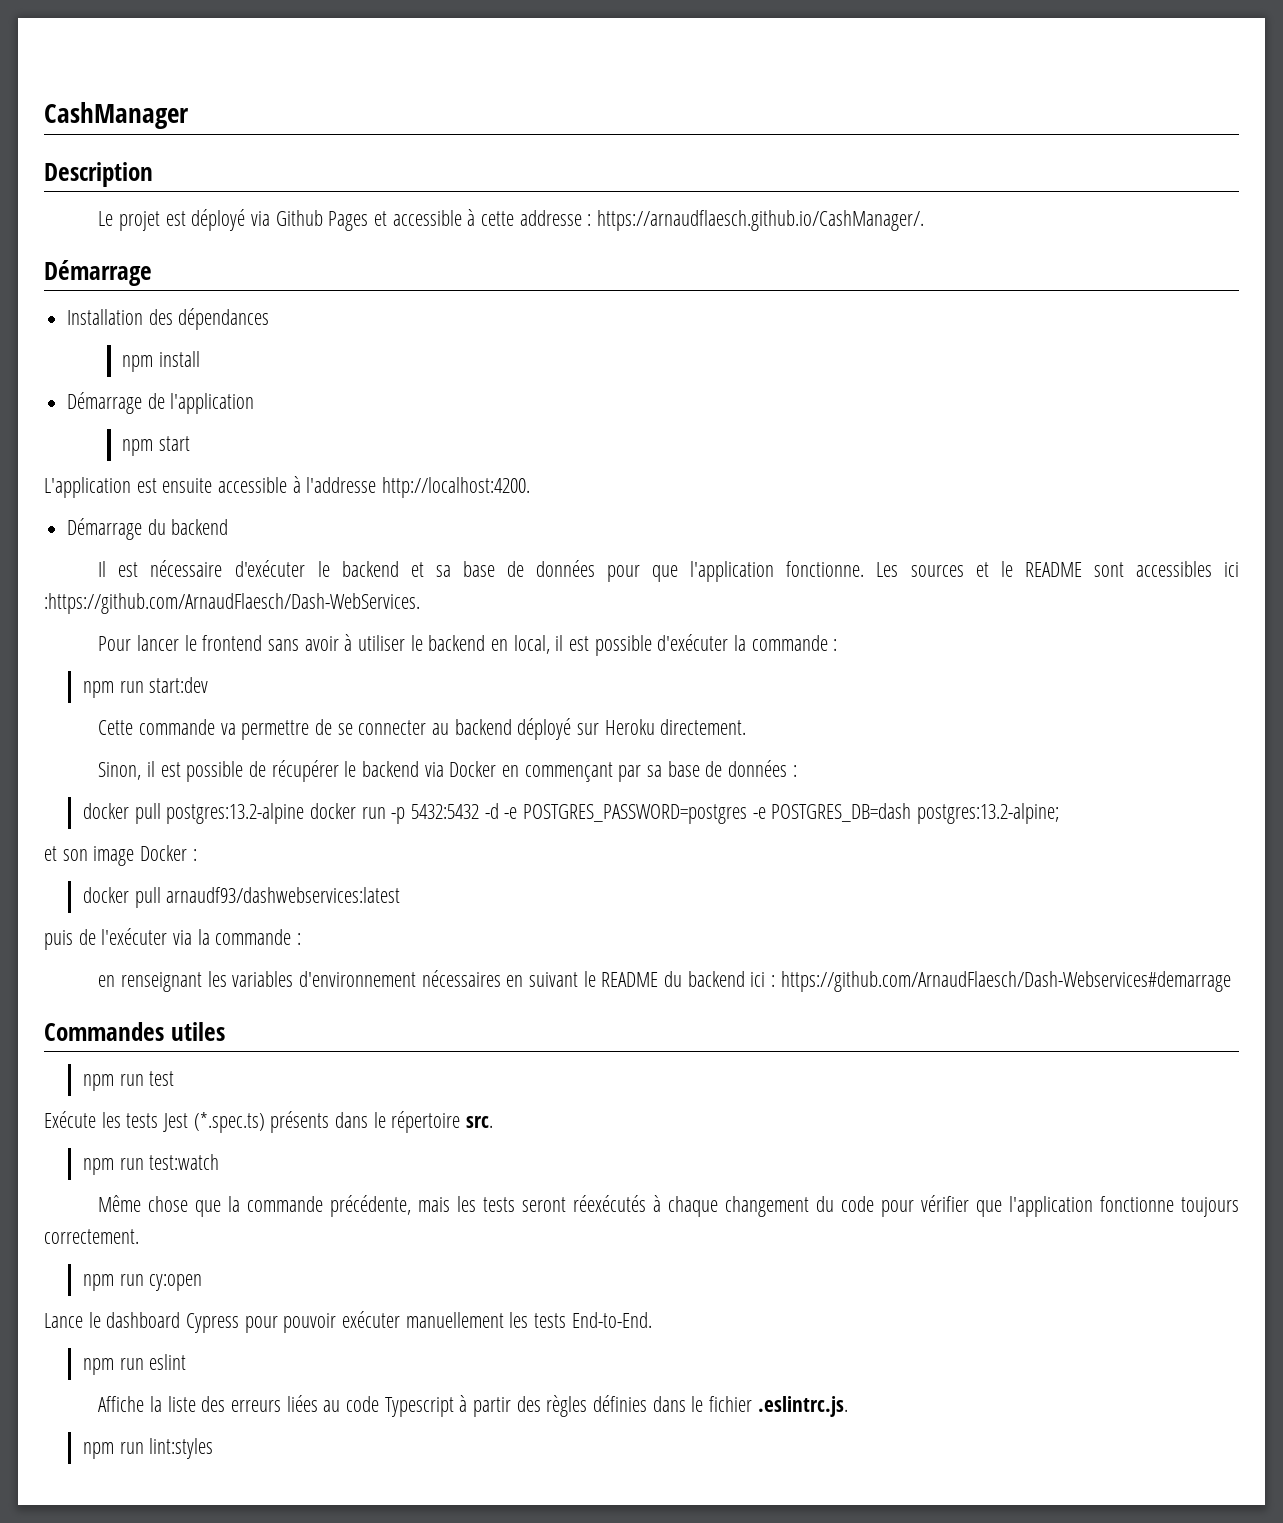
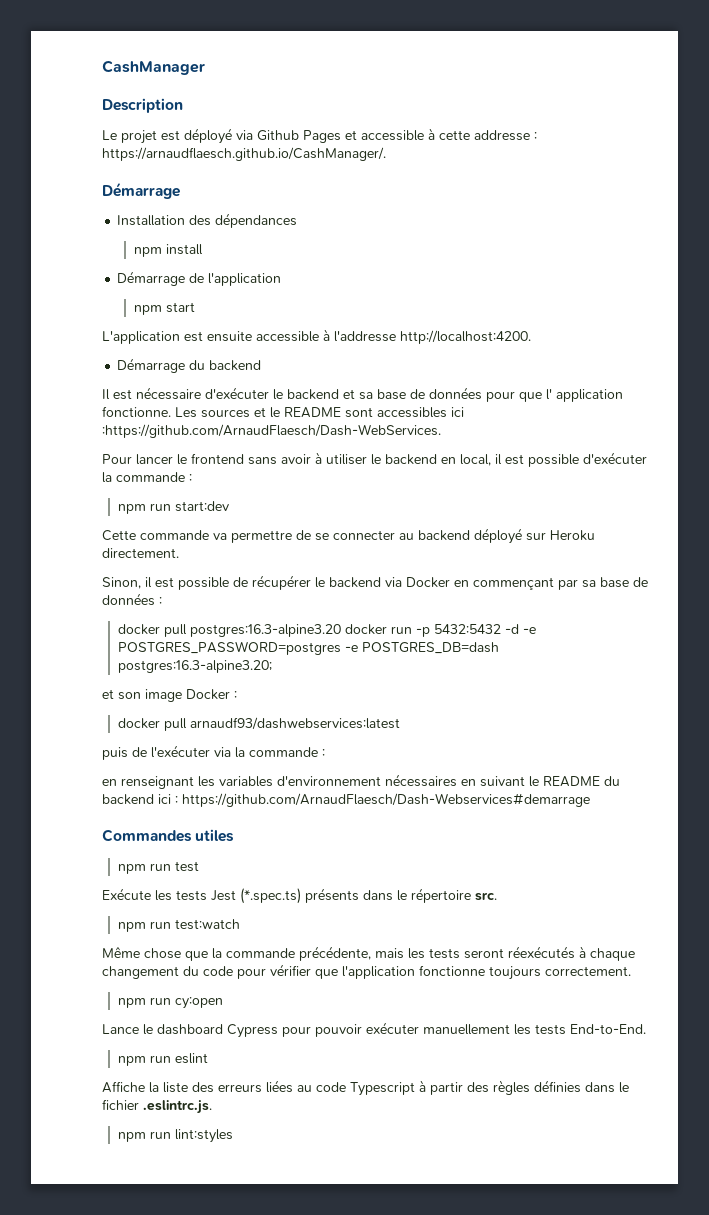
- Il est nécessaire d'exécuter le backend et sa base de données pour que l'application fonctionne.
+ Il est nécessaire d'exécuter le backend et sa base de données pour que l' application fonctionne.
- docker pull postgres:13.2-alpine docker run -p 5432:5432 -d -e POSTGRES_PASSWORD=postgres -e POSTGRES_DB=dash postgres:13.2-alpine;
+ docker pull postgres:16.3-alpine3.20 docker run -p 5432:5432 -d -e POSTGRES_PASSWORD=postgres -e POSTGRES_DB=dash postgres:16.3-alpine3.20;

